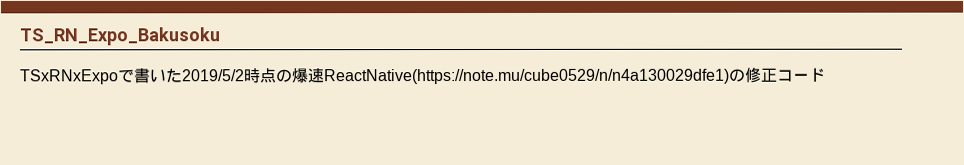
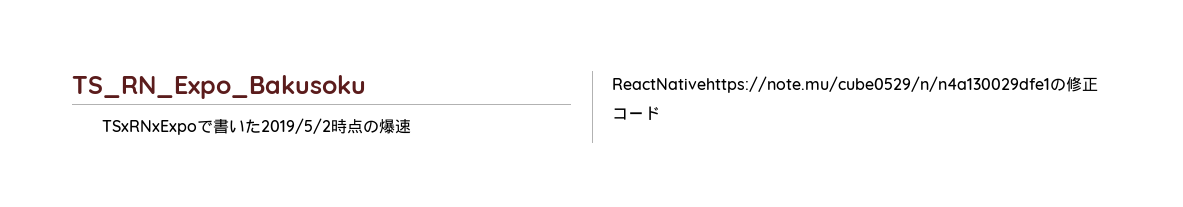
- TSxRNxExpoで書いた2019/5/2時点の爆速ReactNative(https://note.mu/cube0529/n/n4a130029dfe1)の修正コード
+ TSxRNxExpoで書いた2019/5/2時点の爆速ReactNativehttps://note.mu/cube0529/n/n4a130029dfe1の修正コード

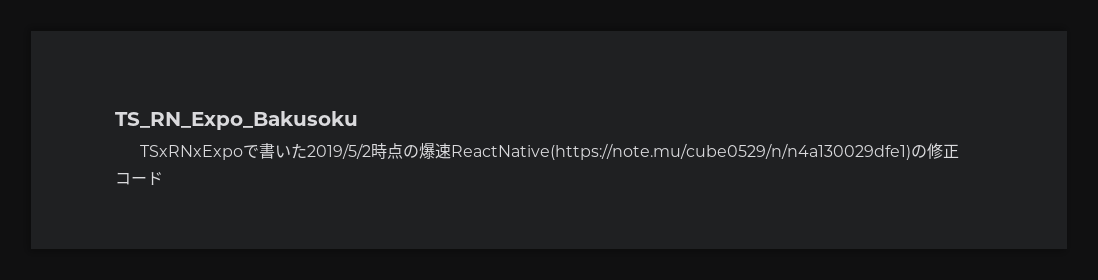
- TSxRNxExpoで書いた2019/5/2時点の爆速ReactNativehttps://note.mu/cube0529/n/n4a130029dfe1の修正コード
+ TSxRNxExpoで書いた2019/5/2時点の爆速ReactNative(https://note.mu/cube0529/n/n4a130029dfe1)の修正コード

